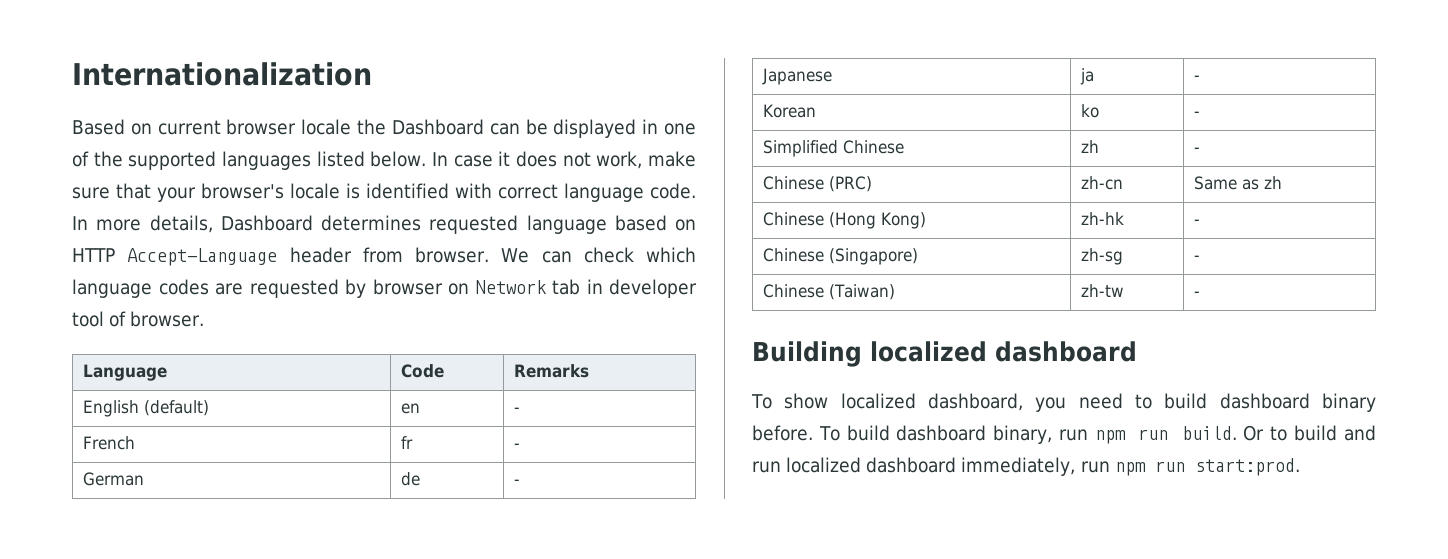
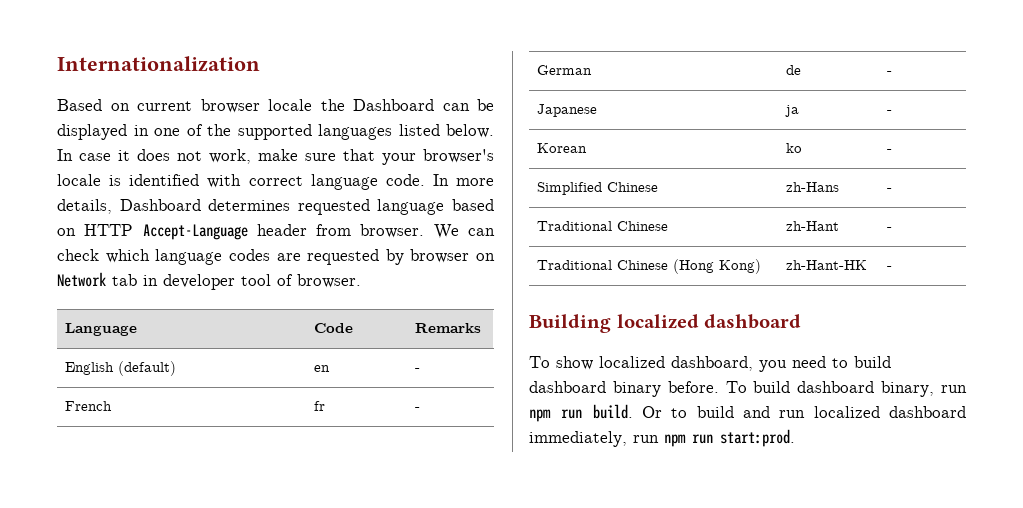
- Simplified Chinese | zh | -
- Chinese (PRC) | zh-cn | Same as zh
- Chinese (Hong Kong) | zh-hk | -
- Chinese (Singapore) | zh-sg | -
- Chinese (Taiwan) | zh-tw | -
+ Simplified Chinese | zh-Hans | -
+ Traditional Chinese | zh-Hant | -
+ Traditional Chinese (Hong Kong) | zh-Hant-HK | -

